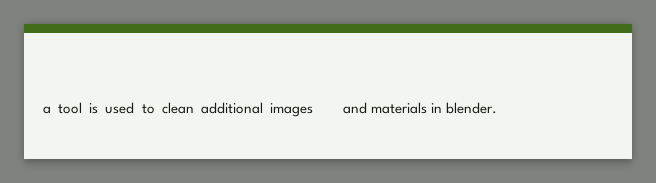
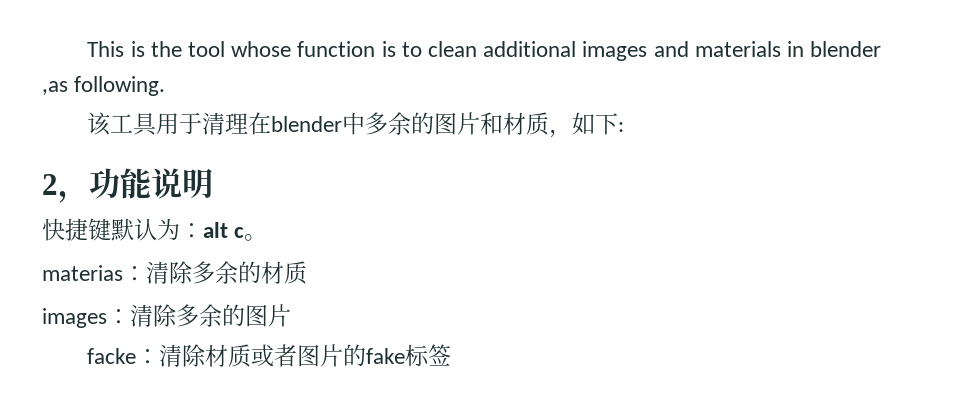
- a tool is used to clean additional images and materials in blender.
+ This is the tool whose function is to clean additional images and materials in blender ,as following.
+ 该工具用于清理在blender中多余的图片和材质，如下:
+ 2，功能说明
+ 快捷键默认为：alt c。
+ materias：清除多余的材质
+ images：清除多余的图片
+ facke：清除材质或者图片的fake标签

